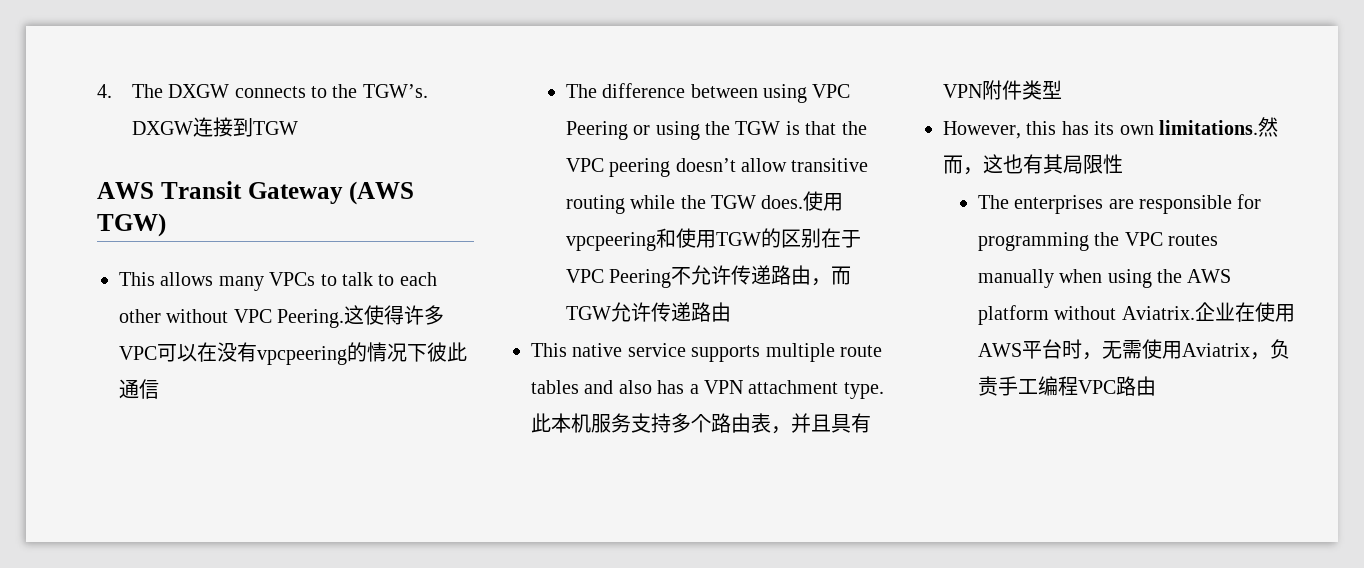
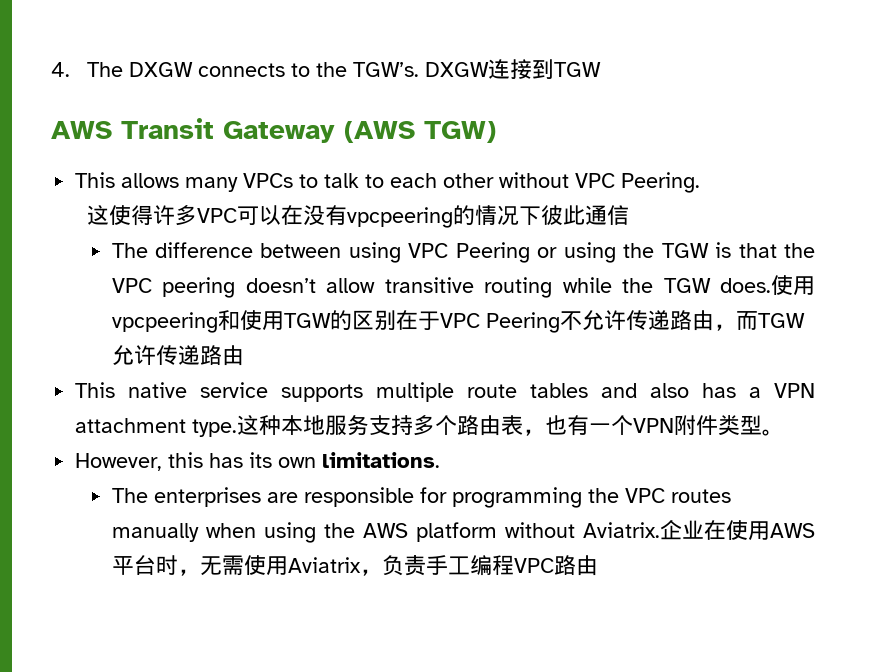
- This allows many VPCs to talk to each other without VPC Peering.这使得许多VPC可以在没有vpcpeering的情况下彼此通信
+ This allows many VPCs to talk to each other without VPC Peering.
+ 这使得许多VPC可以在没有vpcpeering的情况下彼此通信
- 此本机服务支持多个路由表，并且具有VPN附件类型
+ 这种本地服务支持多个路由表，也有一个VPN附件类型。
- 然而，这也有其局限性

